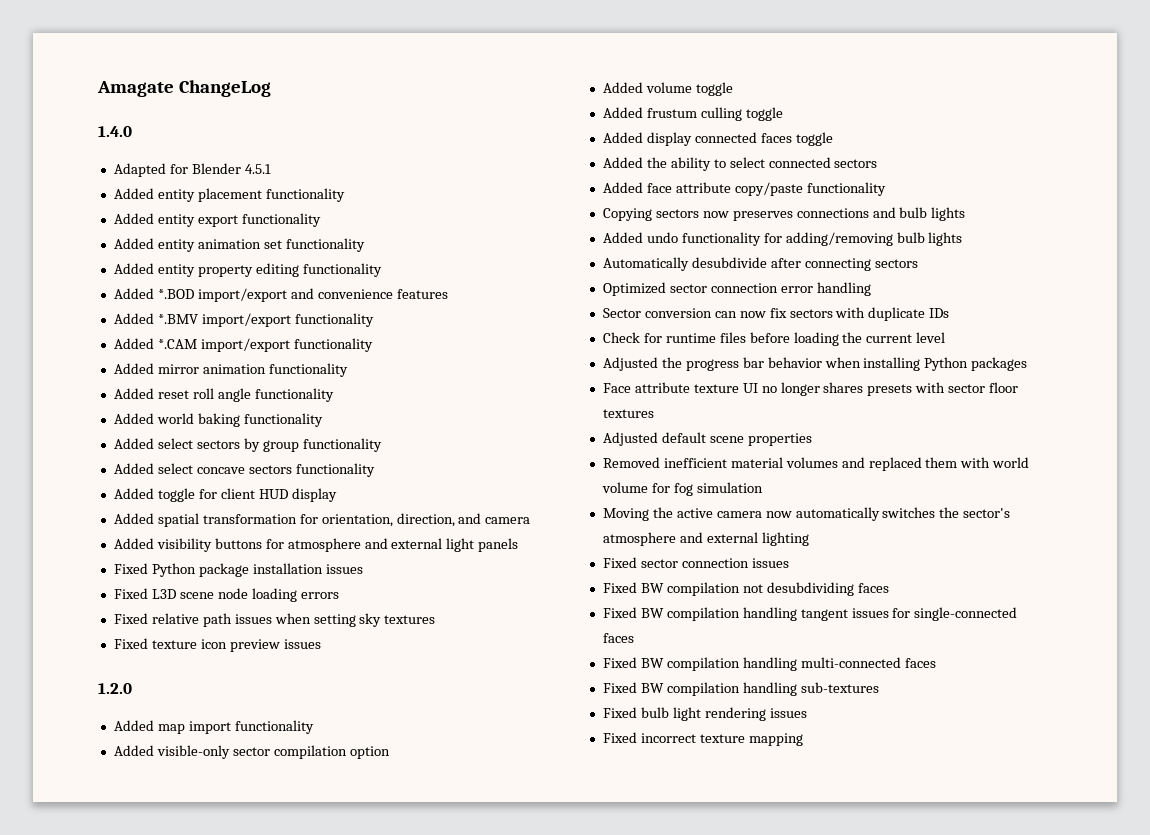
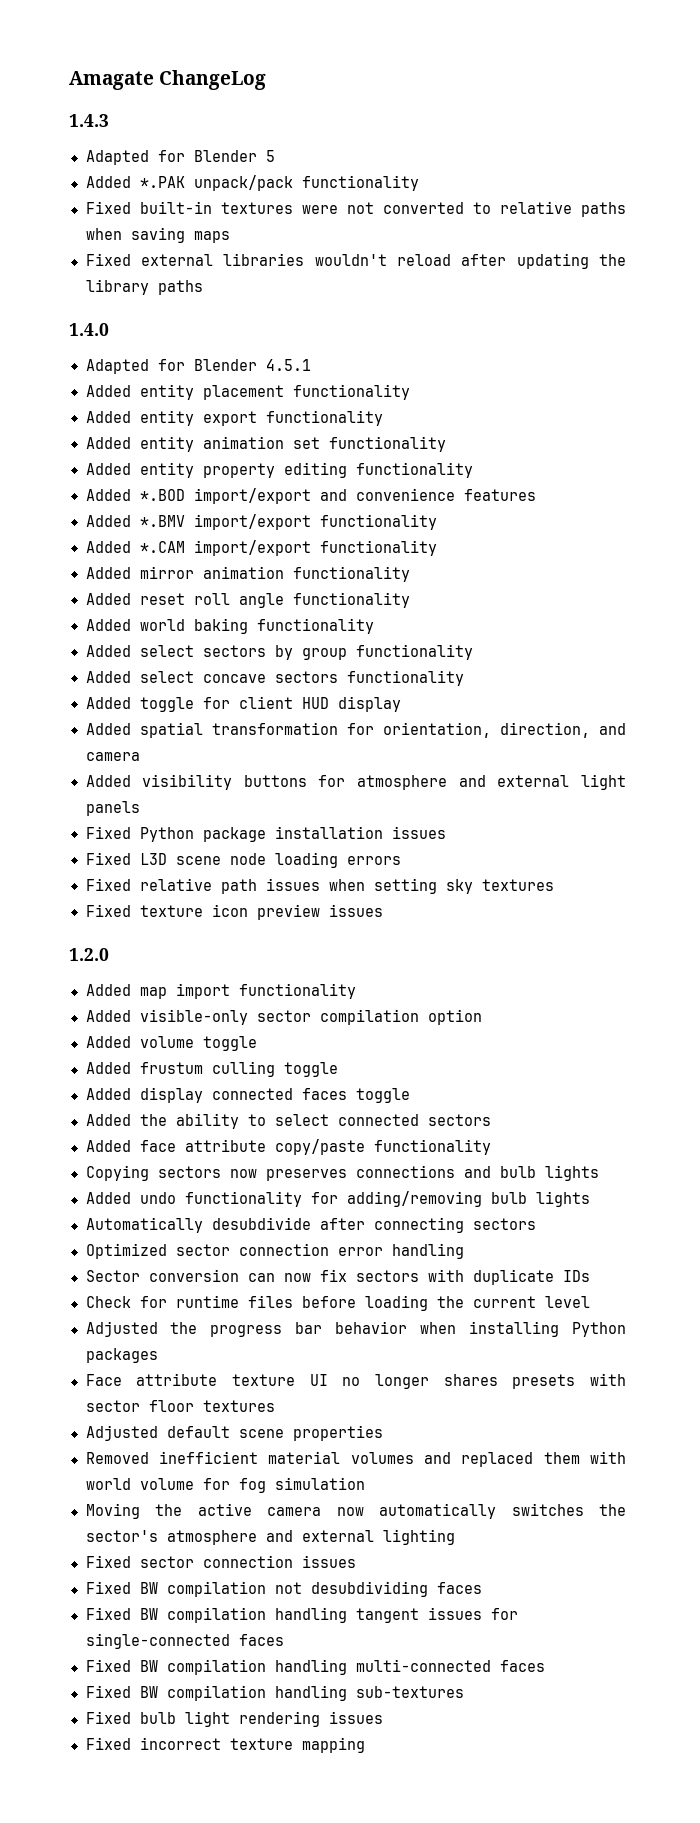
+ 1.4.3
+ Adapted for Blender 5
+ Added *.PAK unpack/pack functionality
+ Fixed built-in textures were not converted to relative paths when saving maps
+ Fixed external libraries wouldn't reload after updating the library paths

